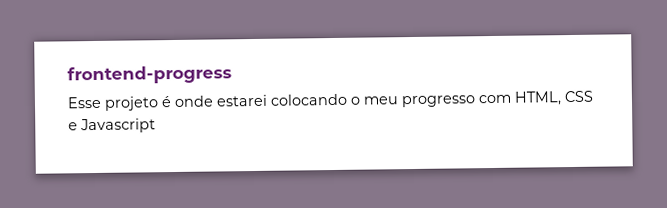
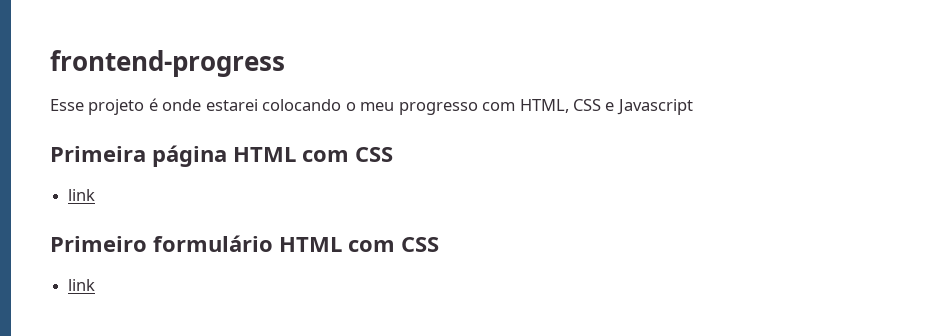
+ Primeira página HTML com CSS
+ link
+ Primeiro formulário HTML com CSS
+ link

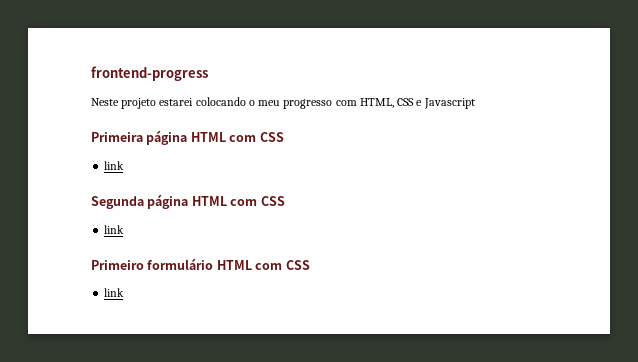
- Esse projeto é onde estarei colocando o meu progresso com HTML, CSS e Javascript
+ Neste projeto estarei colocando o meu progresso com HTML, CSS e Javascript
+ Segunda página HTML com CSS
+ link

